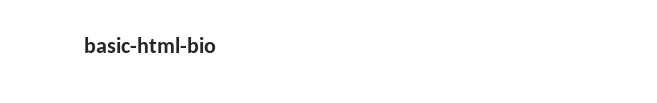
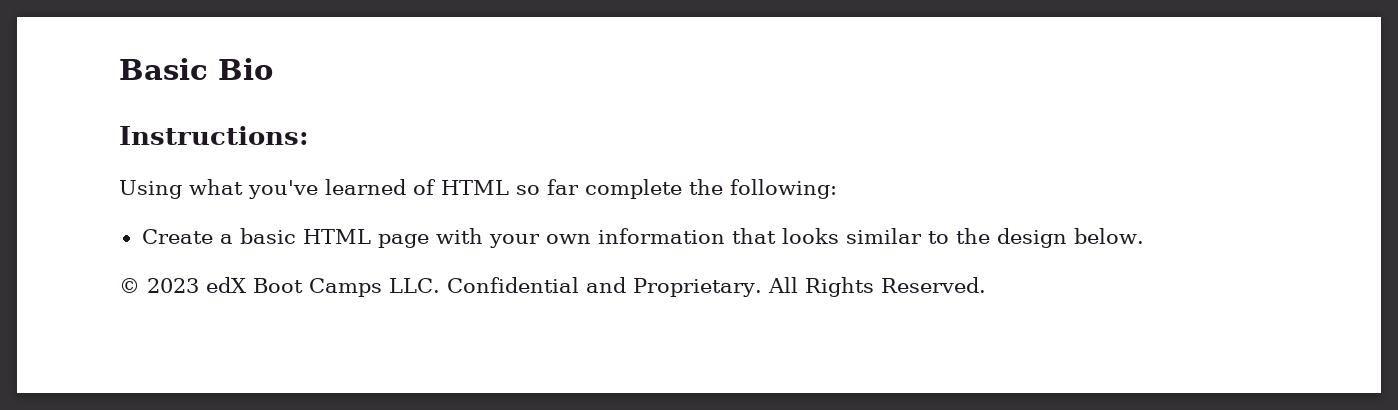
- basic-html-bio
+ Basic Bio
+ Instructions:
+ Using what you've learned of HTML so far complete the following:
+ Create a basic HTML page with your own information that looks similar to the design below.
+ © 2023 edX Boot Camps LLC. Confidential and Proprietary. All Rights Reserved.

